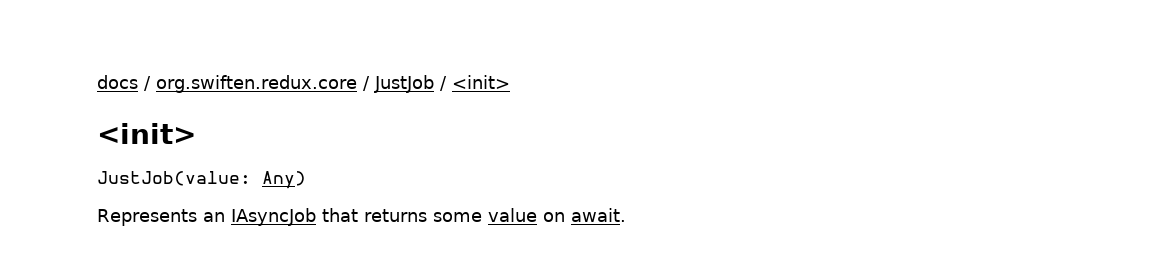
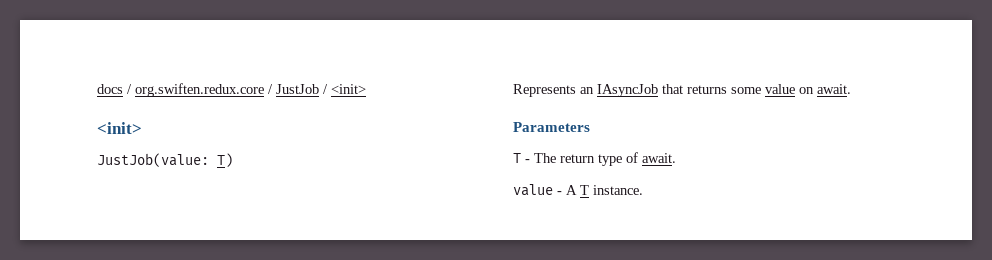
- JustJob(value: Any)
+ JustJob(value: T)
+ Parameters
+ T - The return type of await.
+ value - A T instance.

